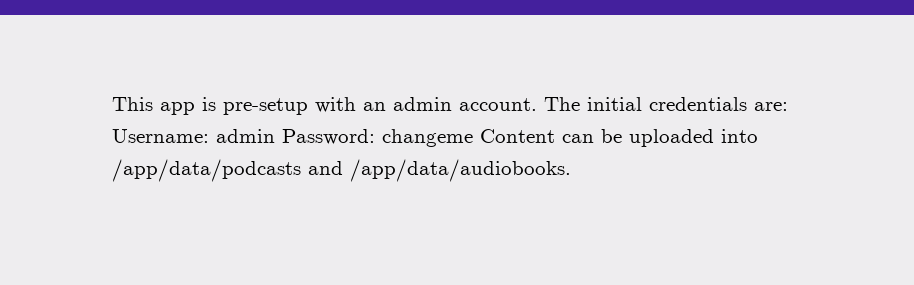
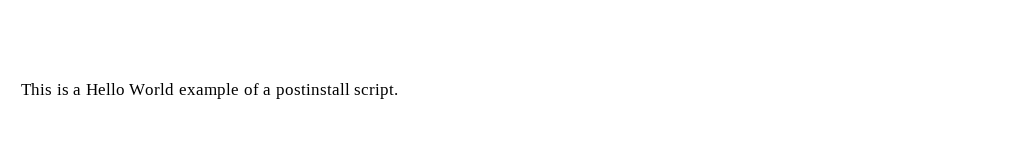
- This app is pre-setup with an admin account. The initial credentials are: Username: admin Password: changeme Content can be uploaded into /app/data/podcasts and /app/data/audiobooks.
+ This is a Hello World example of a postinstall script.

